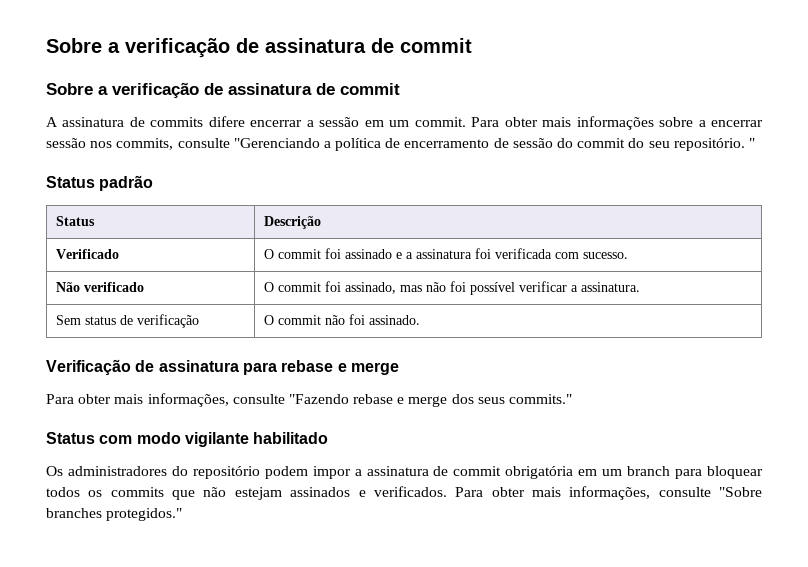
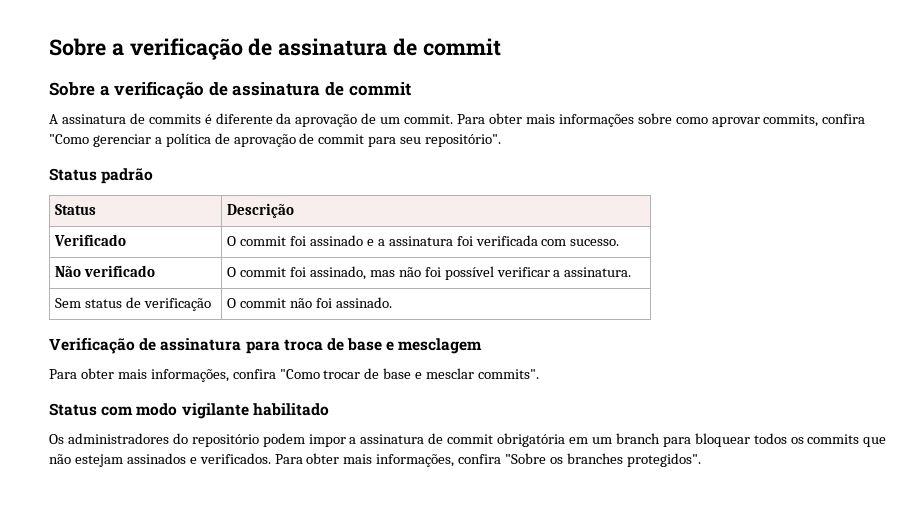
- A assinatura de commits difere encerrar a sessão em um commit.
+ A assinatura de commits é diferente da aprovação de um commit.
- Para obter mais informações sobre a encerrar sessão nos commits, consulte "Gerenciando a política de encerramento de sessão do commit do seu repositório. "
+ Para obter mais informações sobre como aprovar commits, confira "Como gerenciar a política de aprovação de commit para seu repositório".
- Verificação de assinatura para rebase e merge
- Para obter mais informações, consulte "Fazendo rebase e merge dos seus commits."
+ Verificação de assinatura para troca de base e mesclagem
+ Para obter mais informações, confira "Como trocar de base e mesclar commits".
- Para obter mais informações, consulte "Sobre branches protegidos."
+ Para obter mais informações, confira "Sobre os branches protegidos".

